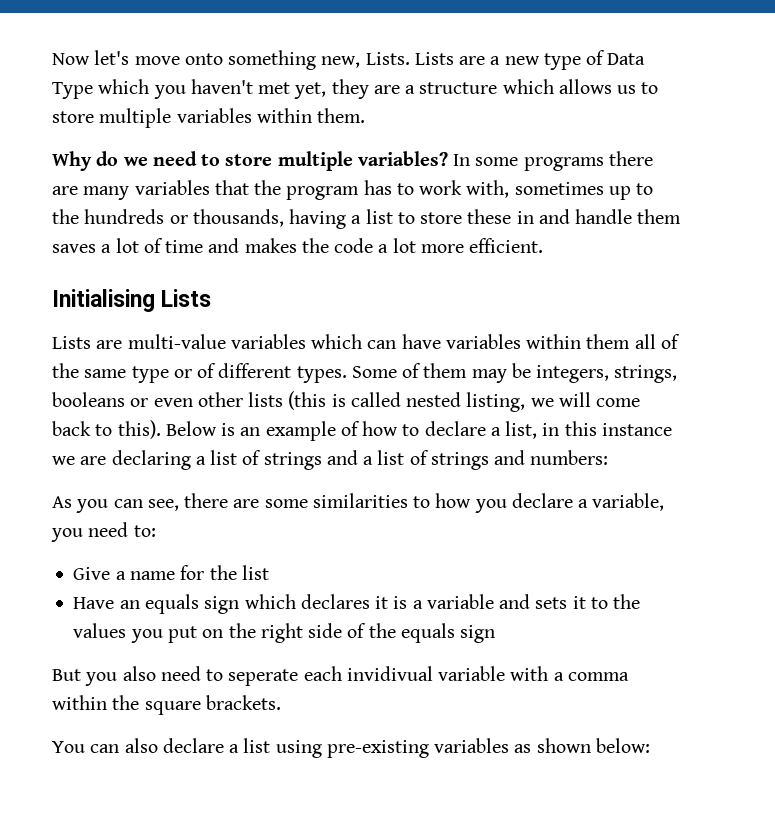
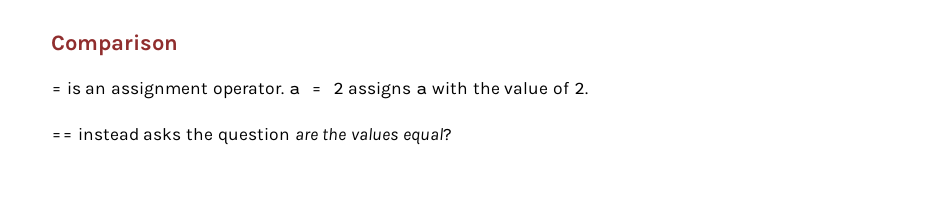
- Now let's move onto something new, Lists. Lists are a new type of Data Type which you haven't met yet, they are a structure which allows us to store multiple variables within them.
- Why do we need to store multiple variables? In some programs there are many variables that the program has to work with, sometimes up to the hundreds or thousands, having a list to store these in and handle them saves a lot of time and makes the code a lot more efficient.
- Initialising Lists
- Lists are multi-value variables which can have variables within them all of the same type or of different types. Some of them may be integers, strings, booleans or even other lists (this is called nested listing, we will come back to this). Below is an example of how to declare a list, in this instance we are declaring a list of strings and a list of strings and numbers:
- As you can see, there are some similarities to how you declare a variable, you need to:
- Give a name for the list
- Have an equals sign which declares it is a variable and sets it to the values you put on the right side of the equals sign
- But you also need to seperate each invidivual variable with a comma within the square brackets.
- You can also declare a list using pre-existing variables as shown below:
+ Comparison
+ = is an assignment operator. a = 2 assigns a with the value of 2.
+ == instead asks the question are the values equal?

